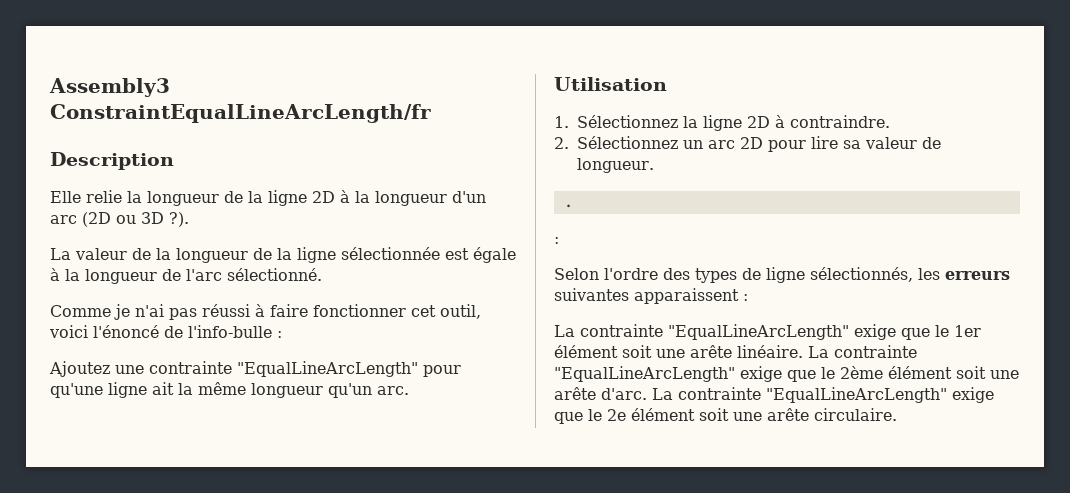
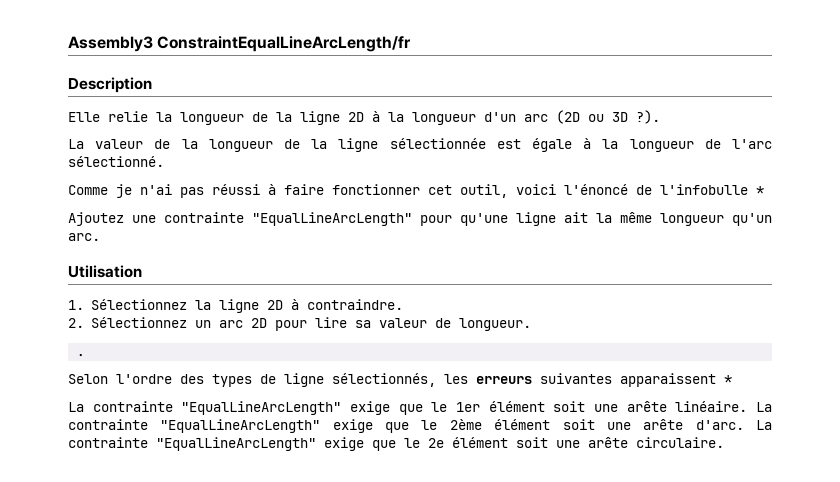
- Comme je n'ai pas réussi à faire fonctionner cet outil, voici l'énoncé de l'info-bulle :
+ Comme je n'ai pas réussi à faire fonctionner cet outil, voici l'énoncé de l'infobulle *
  .
- :
- Selon l'ordre des types de ligne sélectionnés, les erreurs suivantes apparaissent :
+ Selon l'ordre des types de ligne sélectionnés, les erreurs suivantes apparaissent *

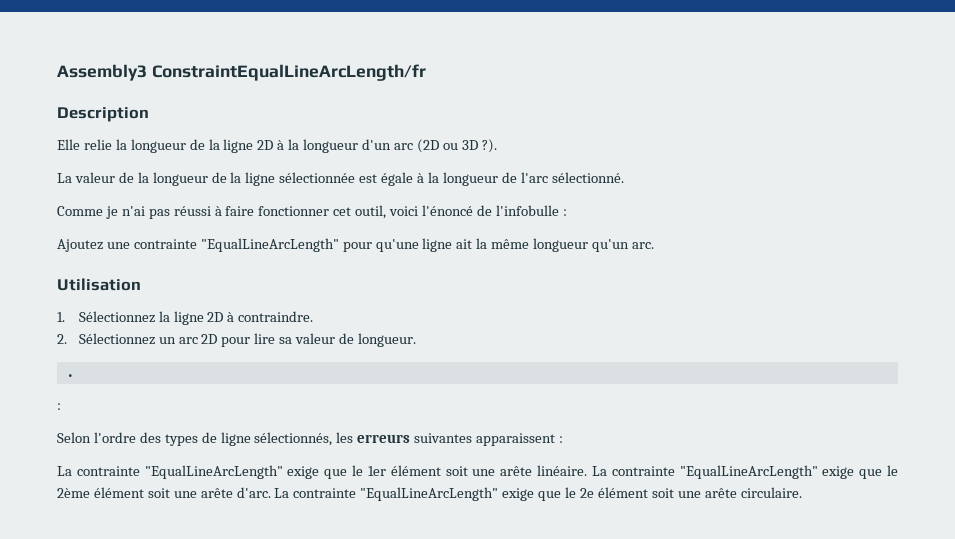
- Comme je n'ai pas réussi à faire fonctionner cet outil, voici l'énoncé de l'infobulle *
+ Comme je n'ai pas réussi à faire fonctionner cet outil, voici l'énoncé de l'infobulle :
  .
+ :
- Selon l'ordre des types de ligne sélectionnés, les erreurs suivantes apparaissent *
+ Selon l'ordre des types de ligne sélectionnés, les erreurs suivantes apparaissent :

